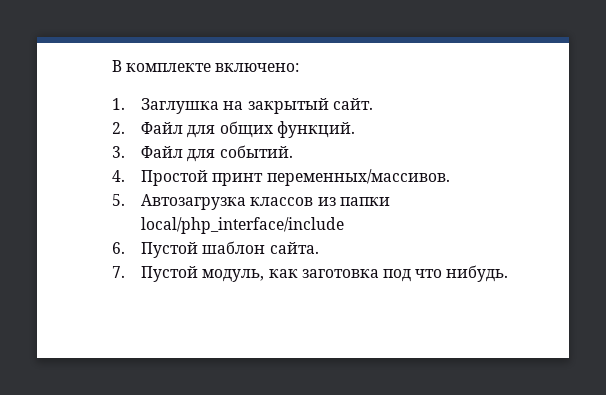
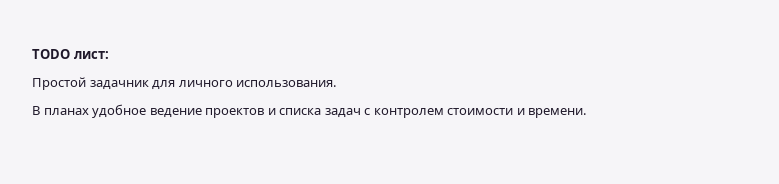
- В комплекте включено:
- 1. Заглушка на закрытый сайт.
- 2. Файл для общих функций.
- 3. Файл для событий.
- 4. Простой принт переменных/массивов.
- 5. Автозагрузка классов из папки local/php_interface/include
- 6. Пустой шаблон сайта.
- 7. Пустой модуль, как заготовка под что нибудь.
+ TODO лист:
+ Простой задачник для личного использования.
+ В планах удобное ведение проектов и списка задач с контролем стоимости и времени.

